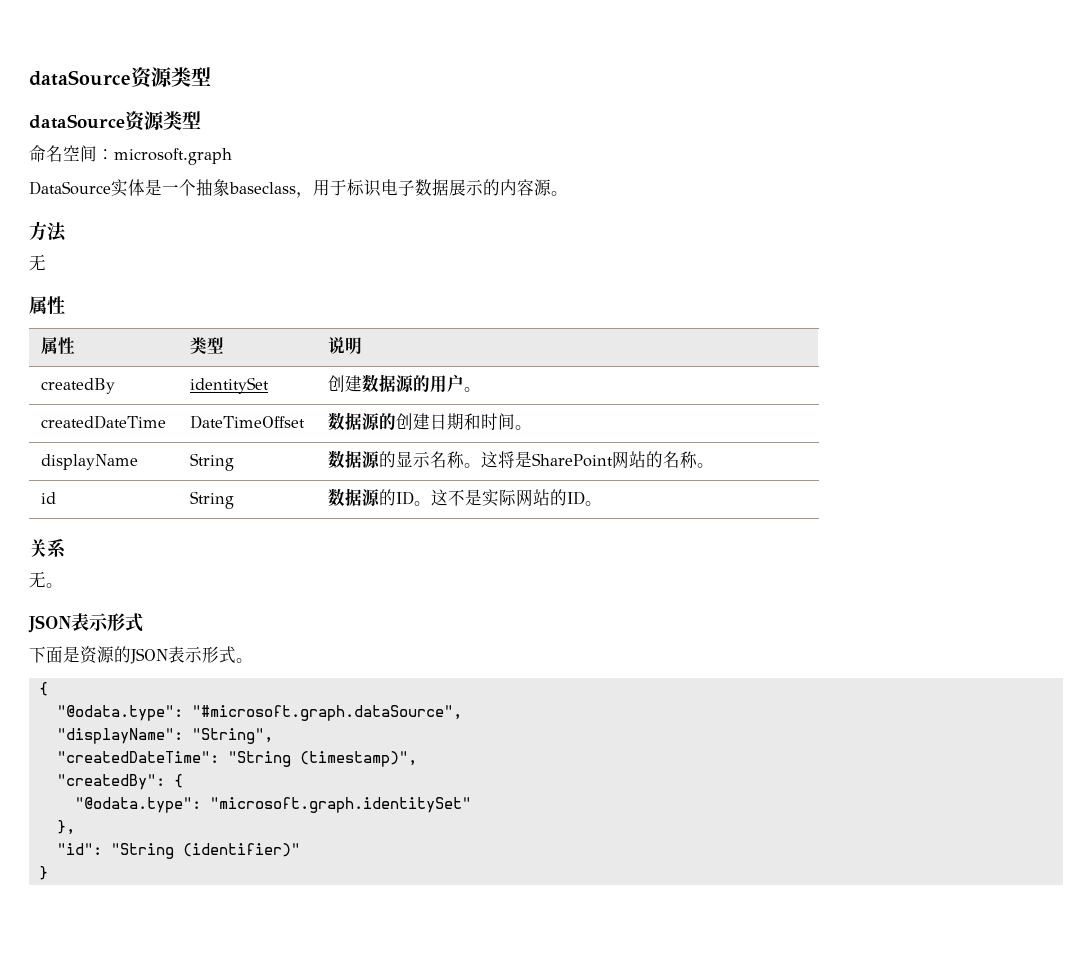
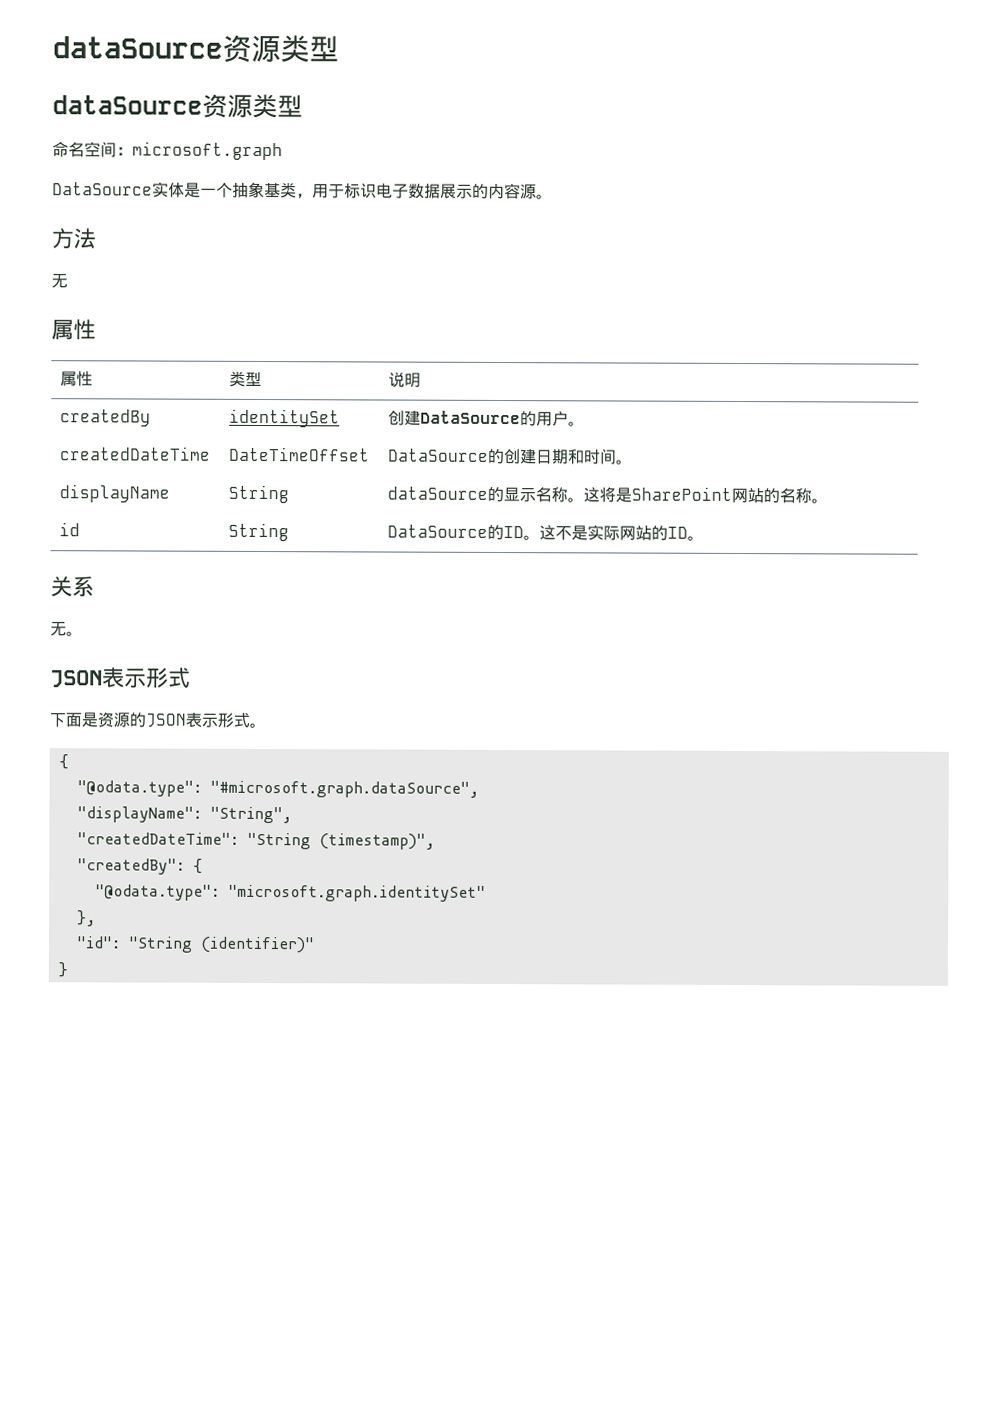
- DataSource实体是一个抽象baseclass，用于标识电子数据展示的内容源。
+ DataSource实体是一个抽象基类，用于标识电子数据展示的内容源。
- createdBy | identitySet | 创建数据源的用户。
+ createdBy | identitySet | 创建DataSource的用户。
- createdDateTime | DateTimeOffset | 数据源的创建日期和时间。
+ createdDateTime | DateTimeOffset | DataSource的创建日期和时间。
- displayName | String | 数据源的显示名称。这将是SharePoint网站的名称。
+ displayName | String | dataSource的显示名称。这将是SharePoint网站的名称。
- id | String | 数据源的ID。这不是实际网站的ID。
+ id | String | DataSource的ID。这不是实际网站的ID。

